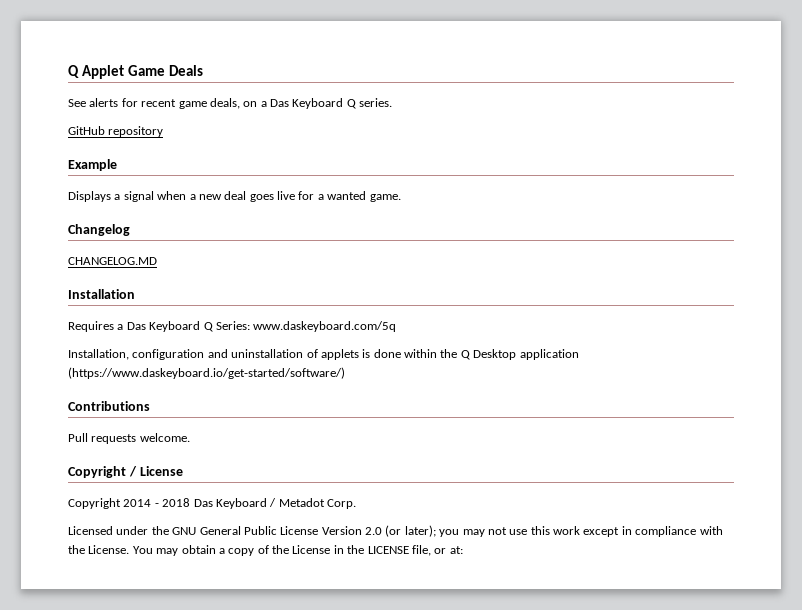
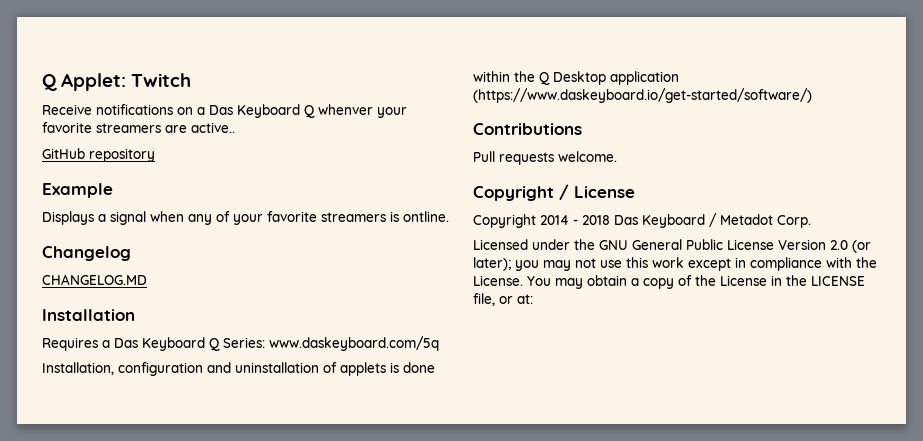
- Q Applet Game Deals
- See alerts for recent game deals, on a Das Keyboard Q series.
+ Q Applet: Twitch
+ Receive notifications on a Das Keyboard Q whenver your favorite streamers are active..
- Displays a signal when a new deal goes live for a wanted game.
+ Displays a signal when any of your favorite streamers is ontline.

